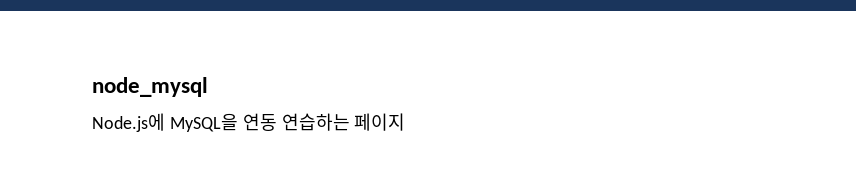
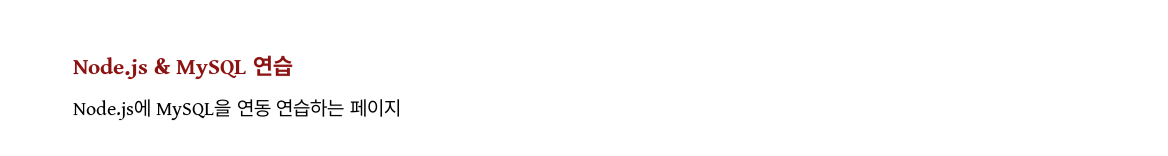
- node_mysql
+ Node.js & MySQL 연습

